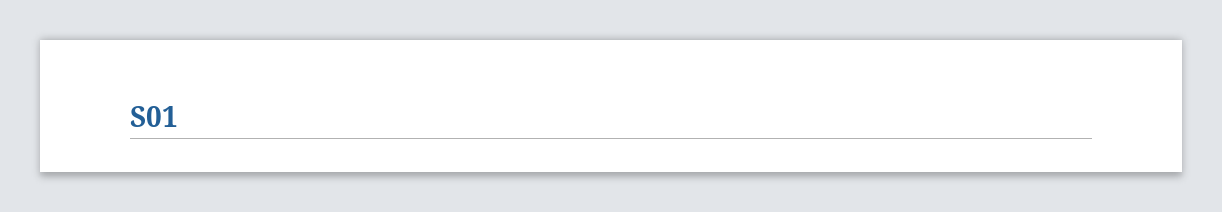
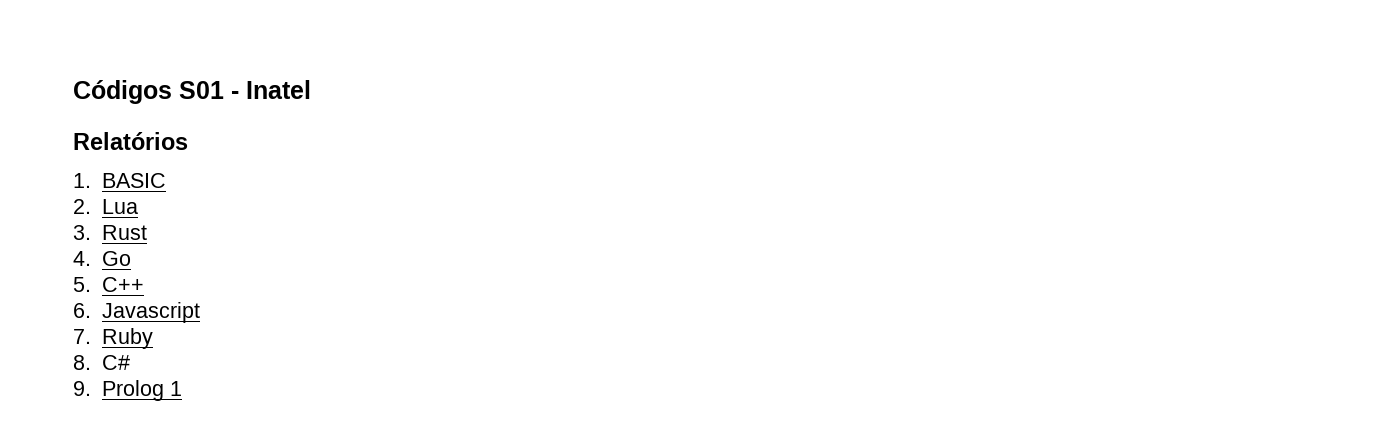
- S01
+ Códigos S01 - Inatel
+ Relatórios
+ 1. BASIC
+ 2. Lua
+ 3. Rust
+ 4. Go
+ 5. C++
+ 6. Javascript
+ 7. Ruby
+ 8. C#
+ 9. Prolog 1

